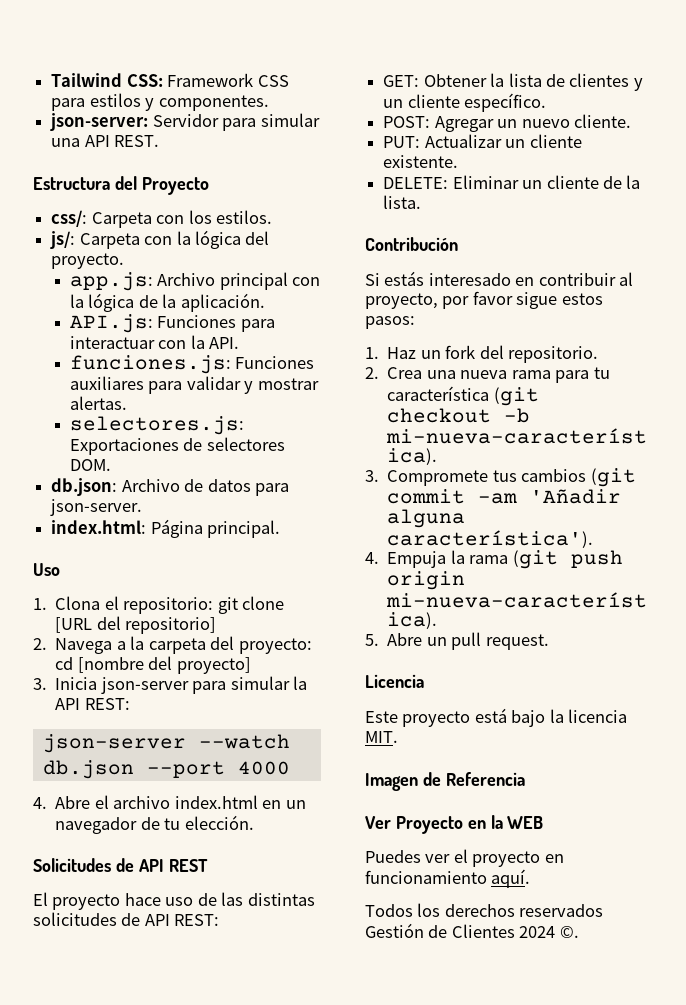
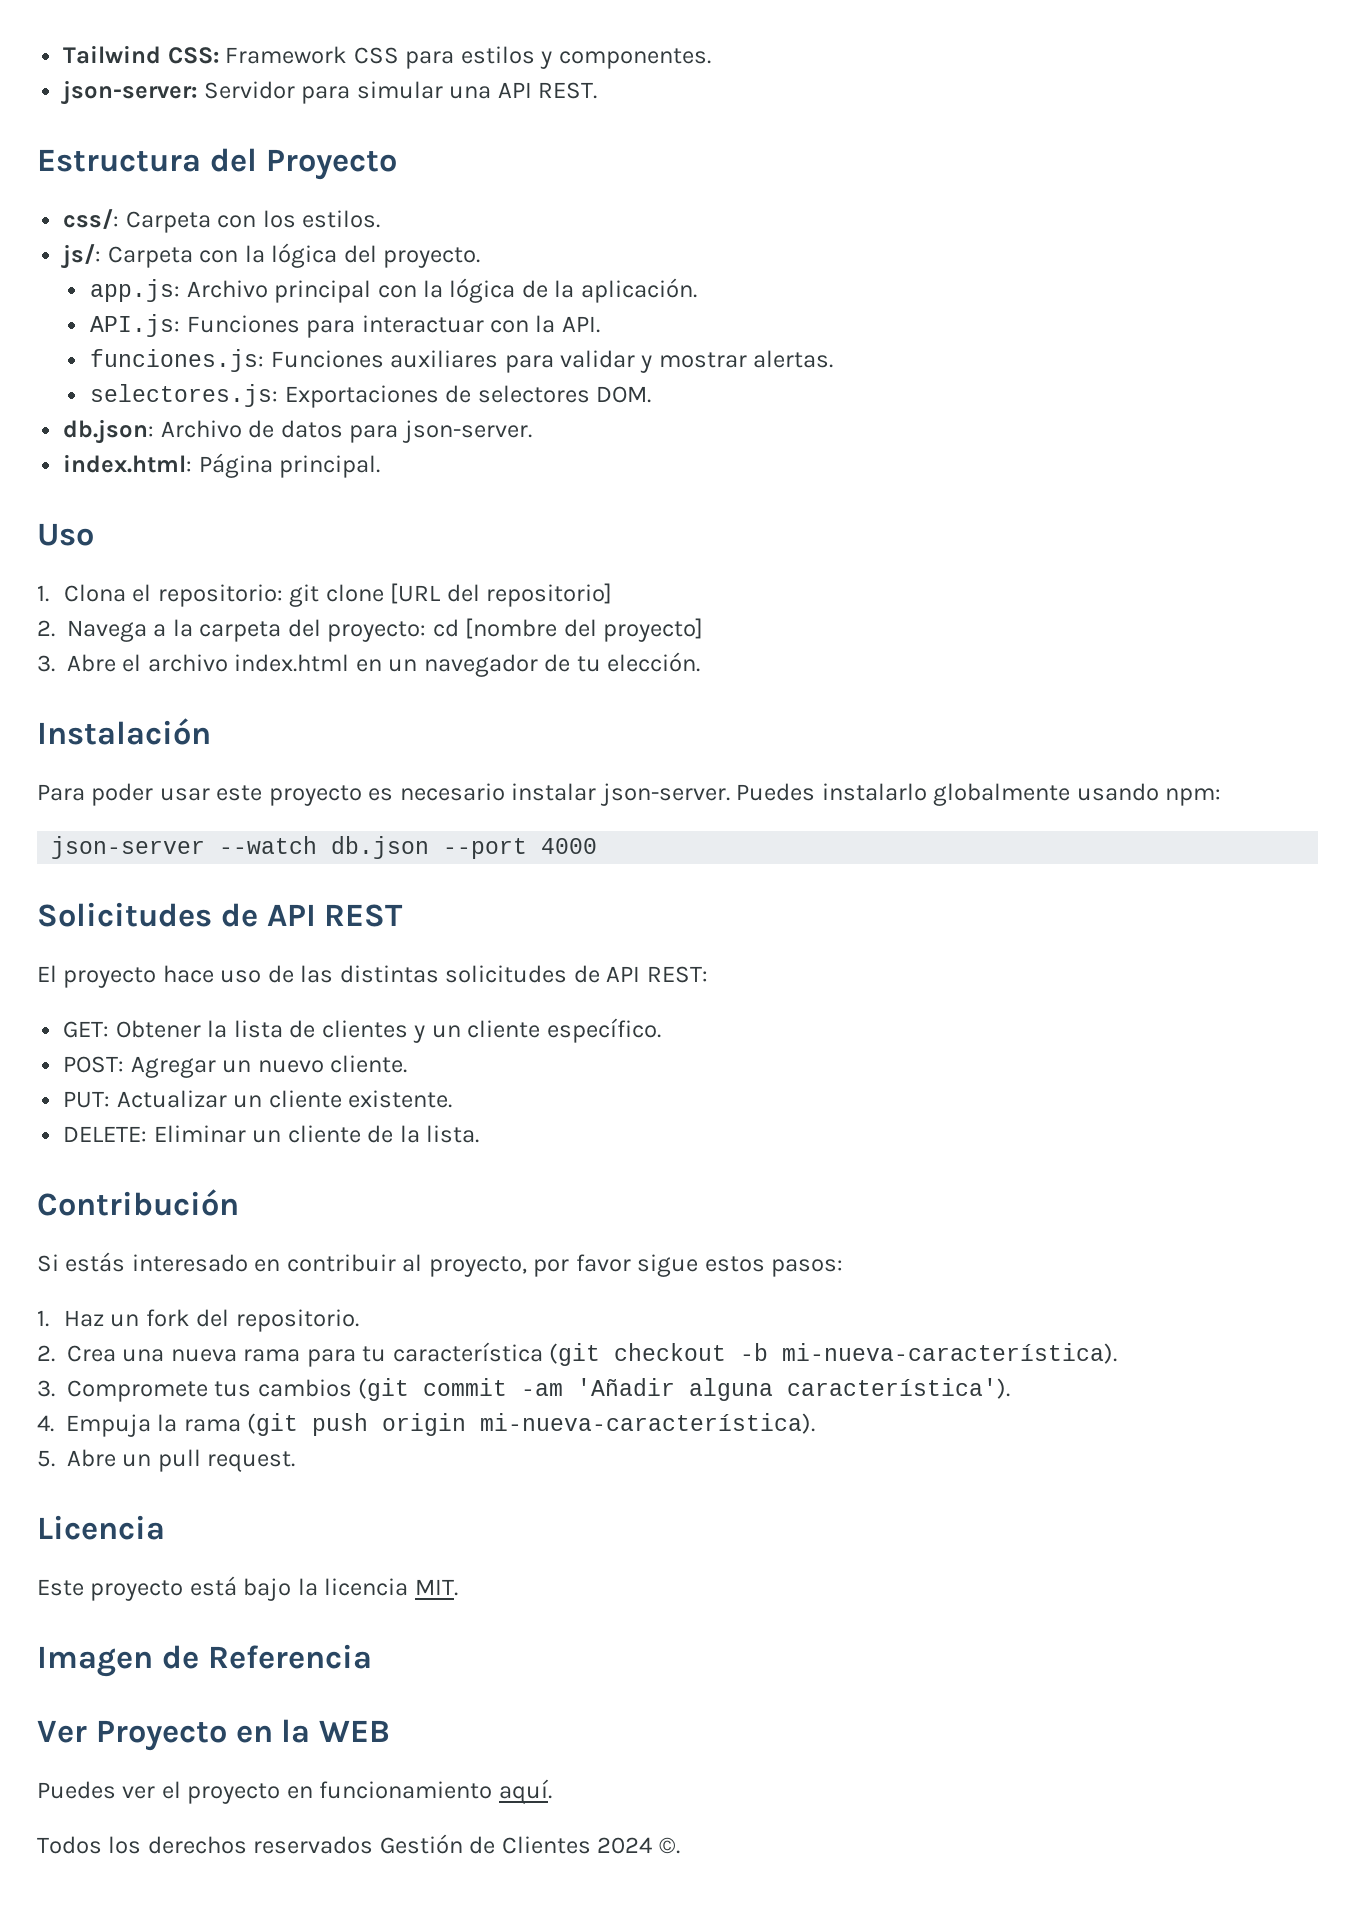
- 3. Inicia json-server para simular la API REST:
- json-server --watch db.json --port 4000
- 4. Abre el archivo index.html en un navegador de tu elección.
+ 3. Abre el archivo index.html en un navegador de tu elección.
+ Instalación
+ Para poder usar este proyecto es necesario instalar json-server. Puedes instalarlo globalmente usando npm:
+ json-server --watch db.json --port 4000

